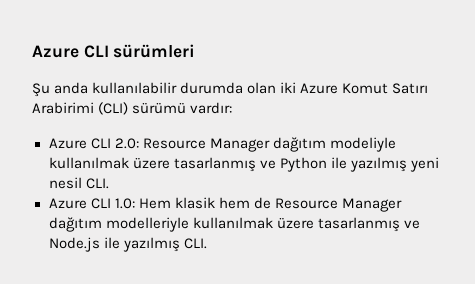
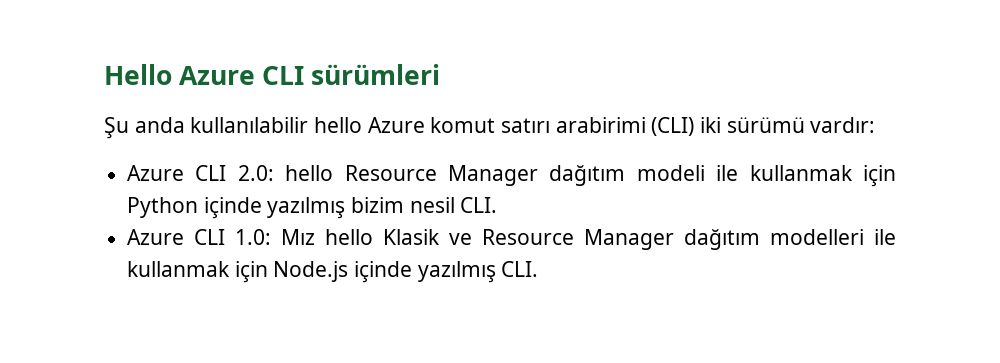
- Azure CLI sürümleri
+ Hello Azure CLI sürümleri
- Şu anda kullanılabilir durumda olan iki Azure Komut Satırı Arabirimi (CLI) sürümü vardır:
+ Şu anda kullanılabilir hello Azure komut satırı arabirimi (CLI) iki sürümü vardır:
- Azure CLI 2.0: Resource Manager dağıtım modeliyle kullanılmak üzere tasarlanmış ve Python ile yazılmış yeni nesil CLI.
+ Azure CLI 2.0: hello Resource Manager dağıtım modeli ile kullanmak için Python içinde yazılmış bizim nesil CLI.
- Azure CLI 1.0: Hem klasik hem de Resource Manager dağıtım modelleriyle kullanılmak üzere tasarlanmış ve Node.js ile yazılmış CLI.
+ Azure CLI 1.0: Mız hello Klasik ve Resource Manager dağıtım modelleri ile kullanmak için Node.js içinde yazılmış CLI.

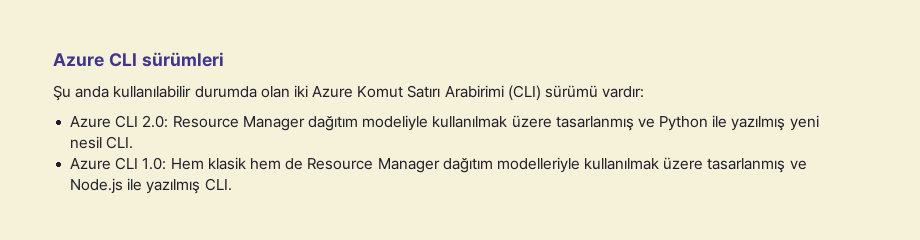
- Hello Azure CLI sürümleri
+ Azure CLI sürümleri
- Şu anda kullanılabilir hello Azure komut satırı arabirimi (CLI) iki sürümü vardır:
+ Şu anda kullanılabilir durumda olan iki Azure Komut Satırı Arabirimi (CLI) sürümü vardır:
- Azure CLI 2.0: hello Resource Manager dağıtım modeli ile kullanmak için Python içinde yazılmış bizim nesil CLI.
+ Azure CLI 2.0: Resource Manager dağıtım modeliyle kullanılmak üzere tasarlanmış ve Python ile yazılmış yeni nesil CLI.
- Azure CLI 1.0: Mız hello Klasik ve Resource Manager dağıtım modelleri ile kullanmak için Node.js içinde yazılmış CLI.
+ Azure CLI 1.0: Hem klasik hem de Resource Manager dağıtım modelleriyle kullanılmak üzere tasarlanmış ve Node.js ile yazılmış CLI.

